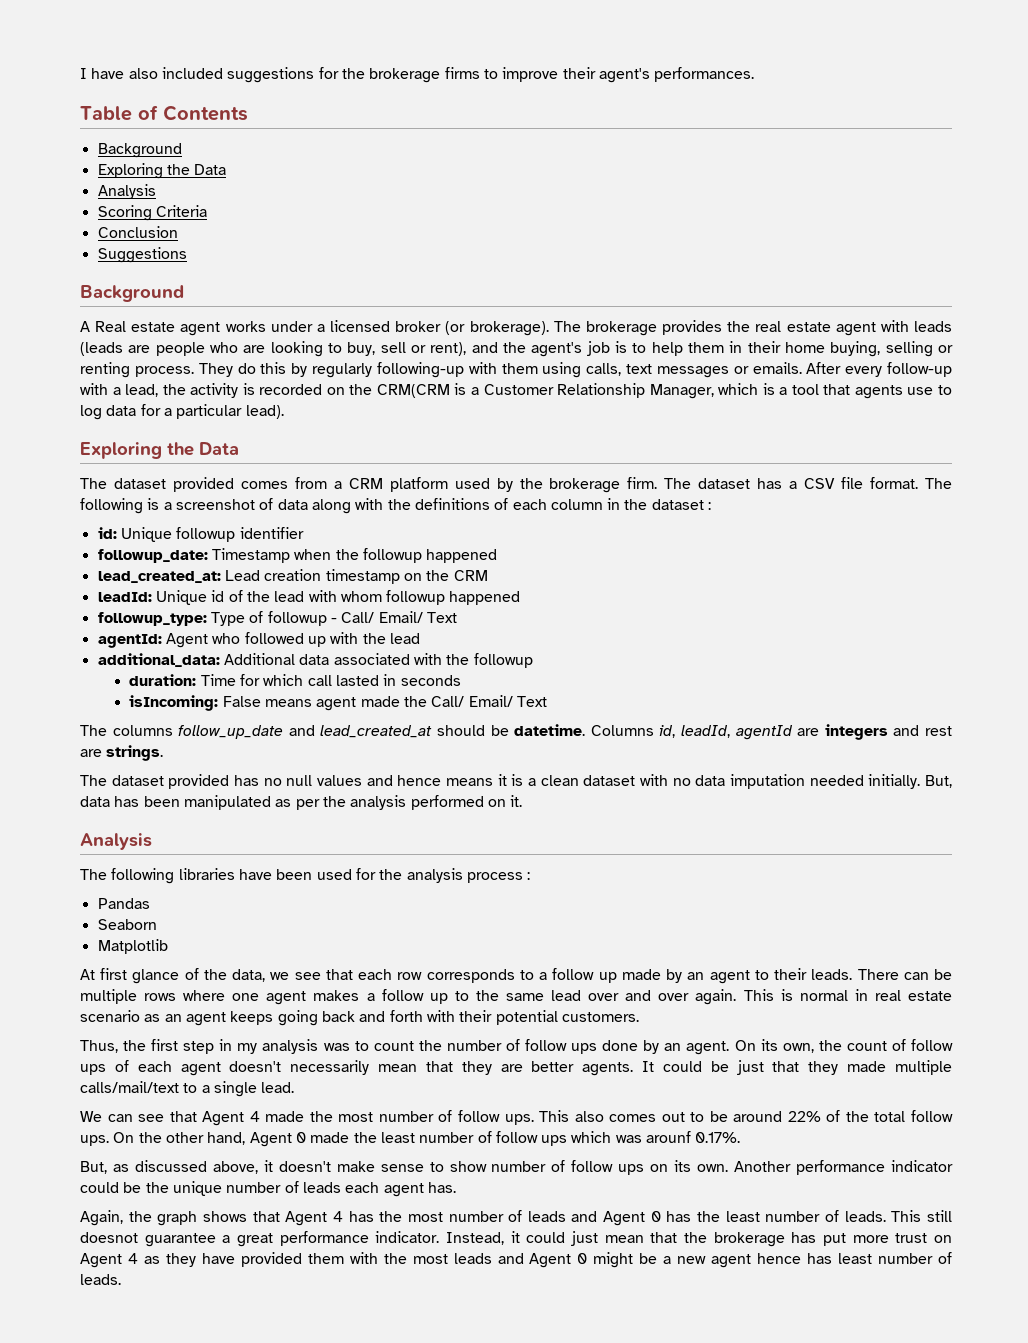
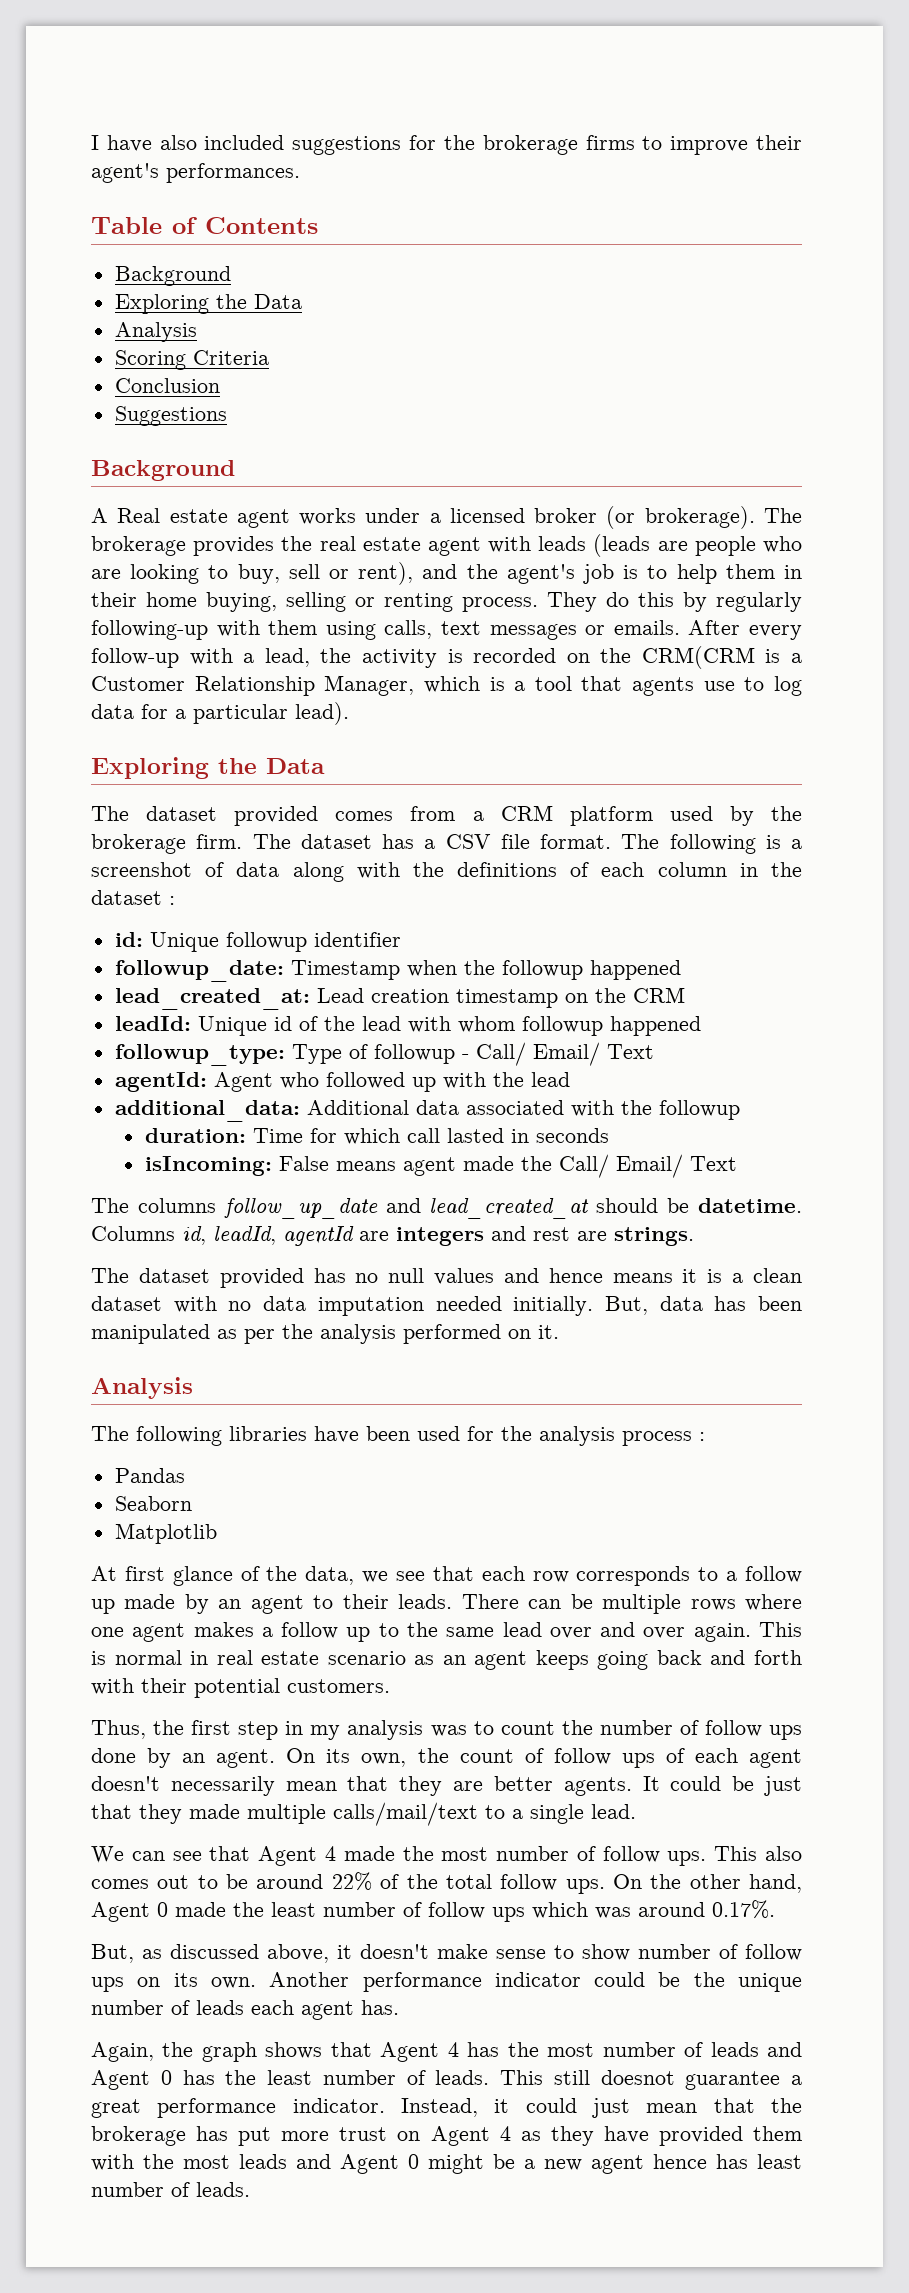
- On the other hand, Agent 0 made the least number of follow ups which was arounf 0.17%.
+ On the other hand, Agent 0 made the least number of follow ups which was around 0.17%.

